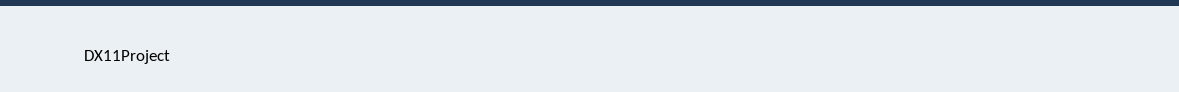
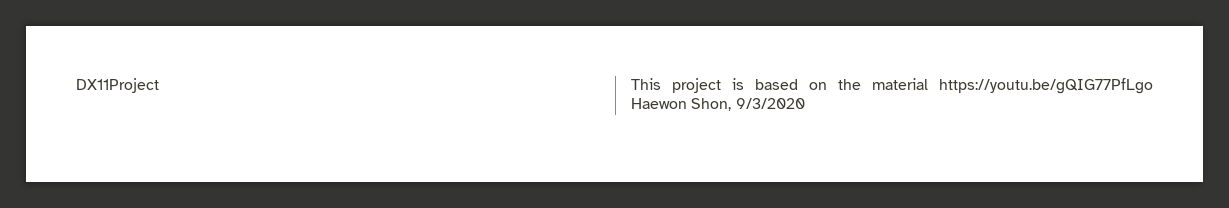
+ This project is based on the material https://youtu.be/gQIG77PfLgo Haewon Shon, 9/3/2020

